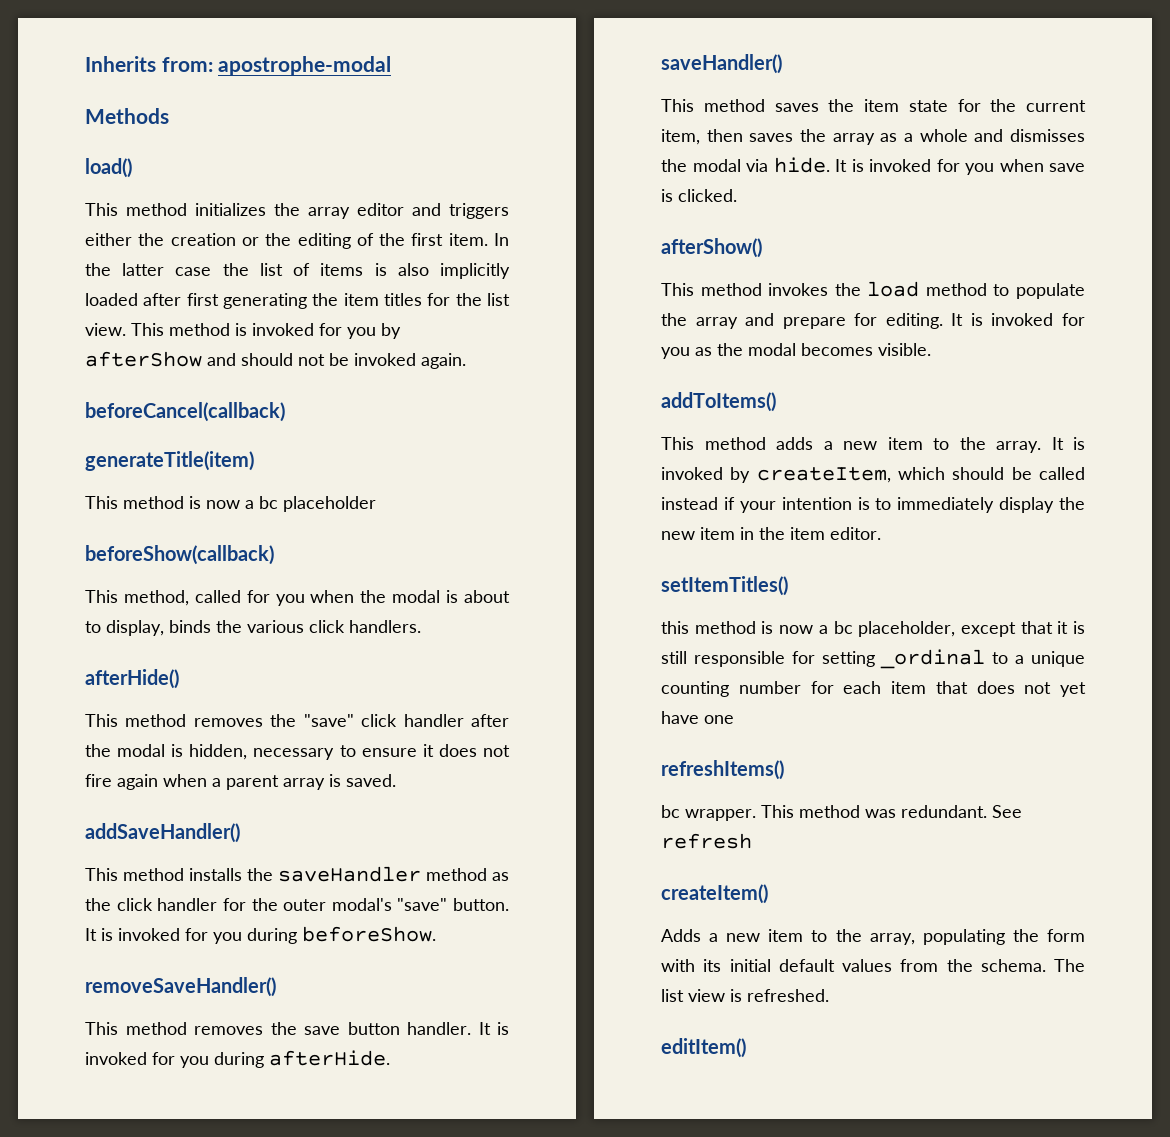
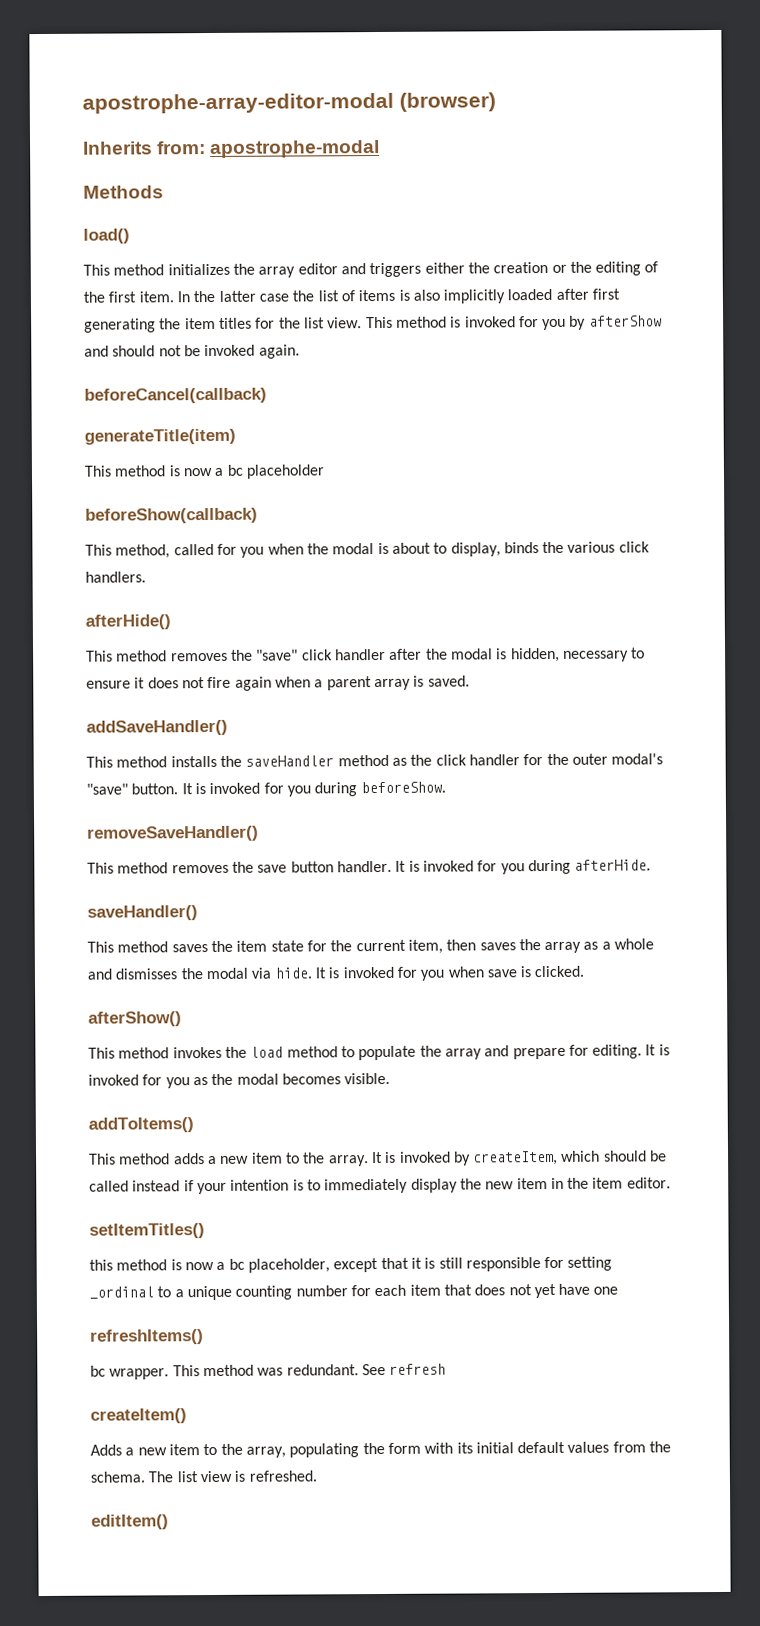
+ apostrophe-array-editor-modal (browser)

